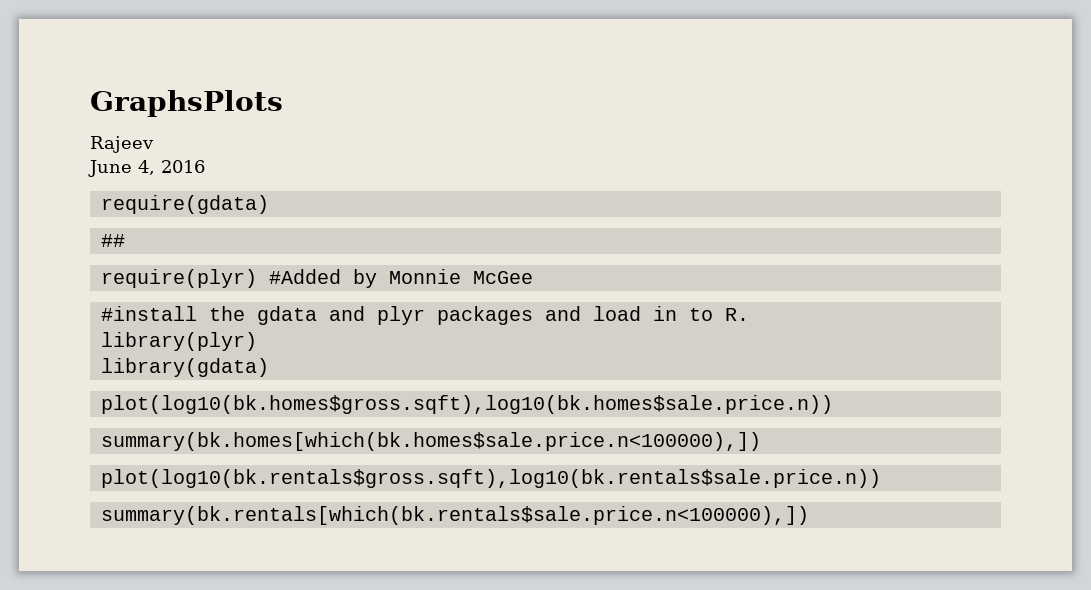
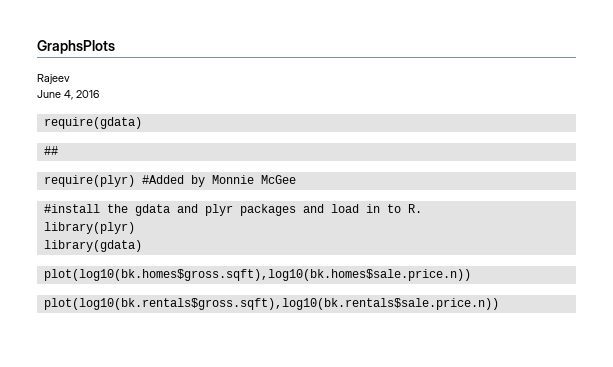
- summary(bk.homes[which(bk.homes$sale.price.n<100000),])
- summary(bk.rentals[which(bk.rentals$sale.price.n<100000),])

